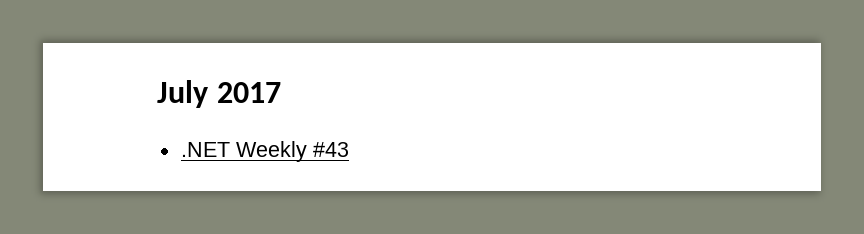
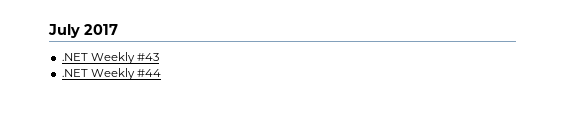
+ .NET Weekly #44

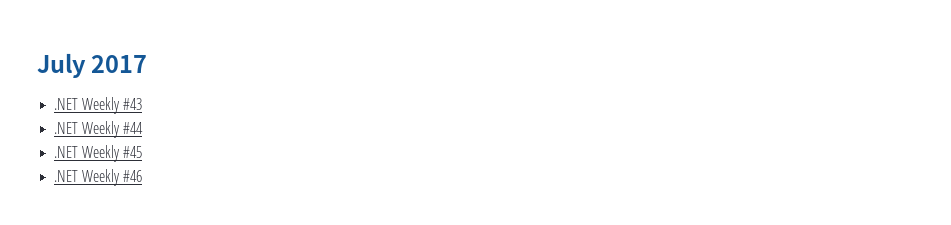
+ .NET Weekly #45
+ .NET Weekly #46

